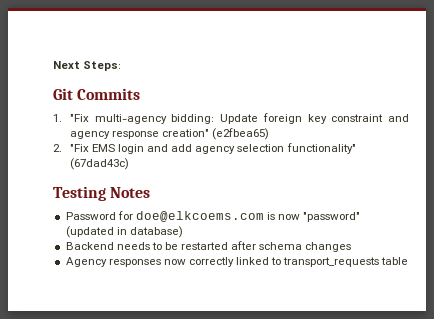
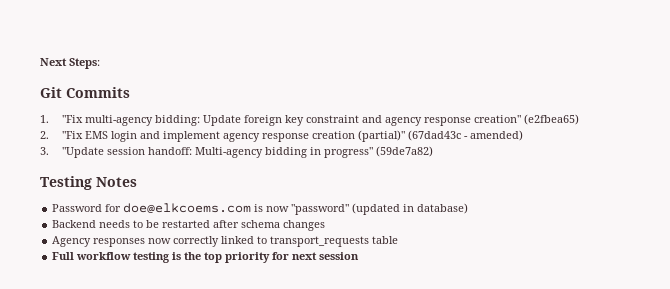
- 2. "Fix EMS login and add agency selection functionality" (67dad43c)
+ 2. "Fix EMS login and implement agency response creation (partial)" (67dad43c - amended)
+ 3. "Update session handoff: Multi-agency bidding in progress" (59de7a82)
+ Full workflow testing is the top priority for next session

